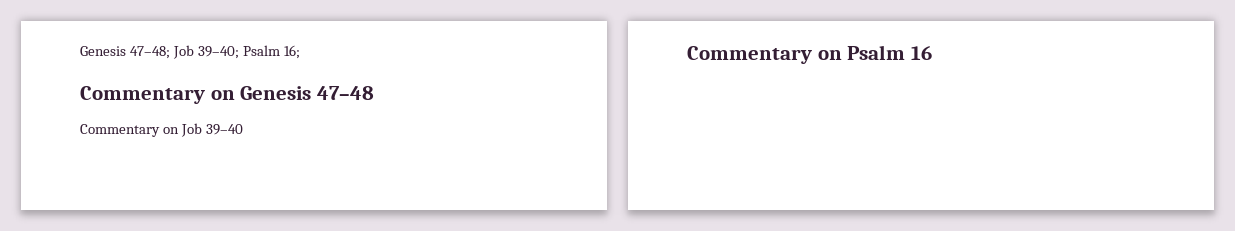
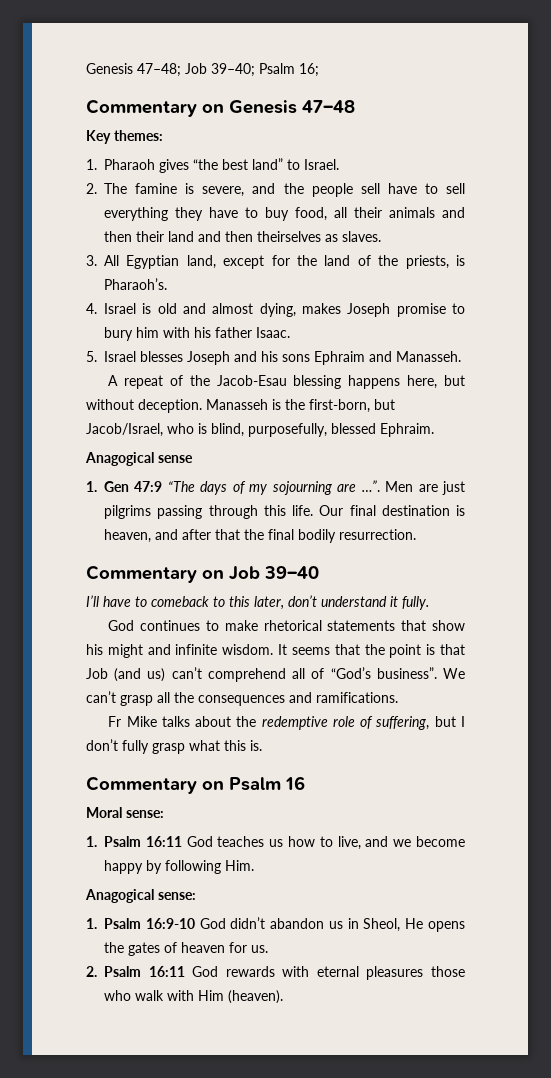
+ Key themes:
+ 1. Pharaoh gives “the best land” to Israel.
+ 2. The famine is severe, and the people sell have to sell everything they have to buy food, all their animals and then their land and then theirselves as slaves.
+ 3. All Egyptian land, except for the land of the priests, is Pharaoh’s.
+ 4. Israel is old and almost dying, makes Joseph promise to bury him with his father Isaac.
+ 5. Israel blesses Joseph and his sons Ephraim and Manasseh.
+ A repeat of the Jacob-Esau blessing happens here, but without deception. Manasseh is the first-born, but Jacob/Israel, who is blind, purposefully, blessed Ephraim.
+ Anagogical sense
+ 1. Gen 47:9 “The days of my sojourning are …”. Men are just pilgrims passing through this life. Our final destination is heaven, and after that the final bodily resurrection.
  Commentary on Job 39–40
+ I’ll have to comeback to this later, don’t understand it fully.
+ God continues to make rhetorical statements that show his might and infinite wisdom. It seems that the point is that Job (and us) can’t comprehend all of “God’s business”. We can’t grasp all the consequences and ramifications.
+ Fr Mike talks about the redemptive role of suffering, but I don’t fully grasp what this is.
  Commentary on Psalm 16
+ Moral sense:
+ 1. Psalm 16:11 God teaches us how to live, and we become happy by following Him.
+ Anagogical sense:
+ 1. Psalm 16:9-10 God didn’t abandon us in Sheol, He opens the gates of heaven for us.
+ 2. Psalm 16:11 God rewards with eternal pleasures those who walk with Him (heaven).

